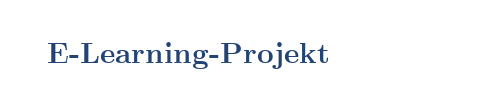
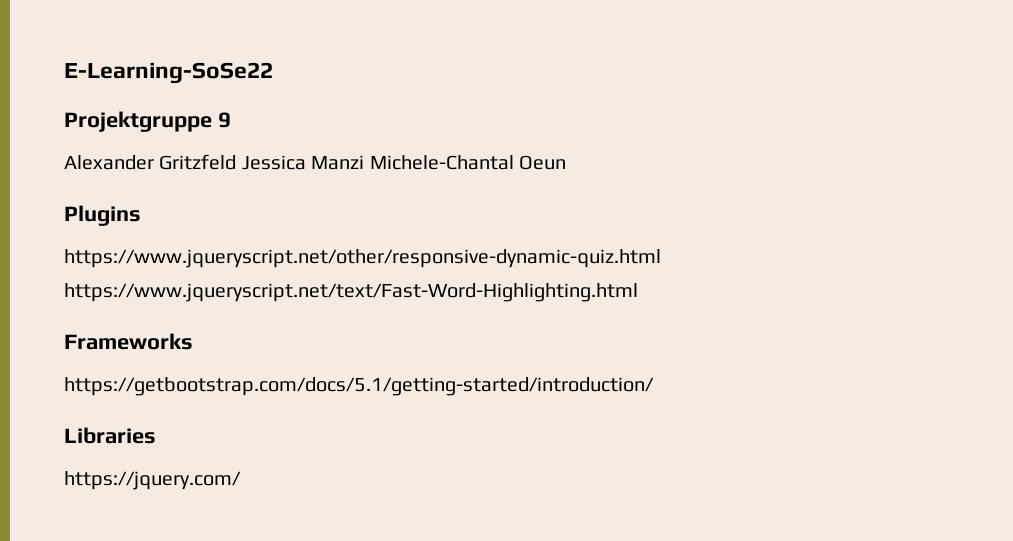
- E-Learning-Projekt
+ E-Learning-SoSe22
+ Projektgruppe 9
+ Alexander Gritzfeld Jessica Manzi Michele-Chantal Oeun
+ Plugins
+ https://www.jqueryscript.net/other/responsive-dynamic-quiz.html https://www.jqueryscript.net/text/Fast-Word-Highlighting.html
+ Frameworks
+ https://getbootstrap.com/docs/5.1/getting-started/introduction/
+ Libraries
+ https://jquery.com/

